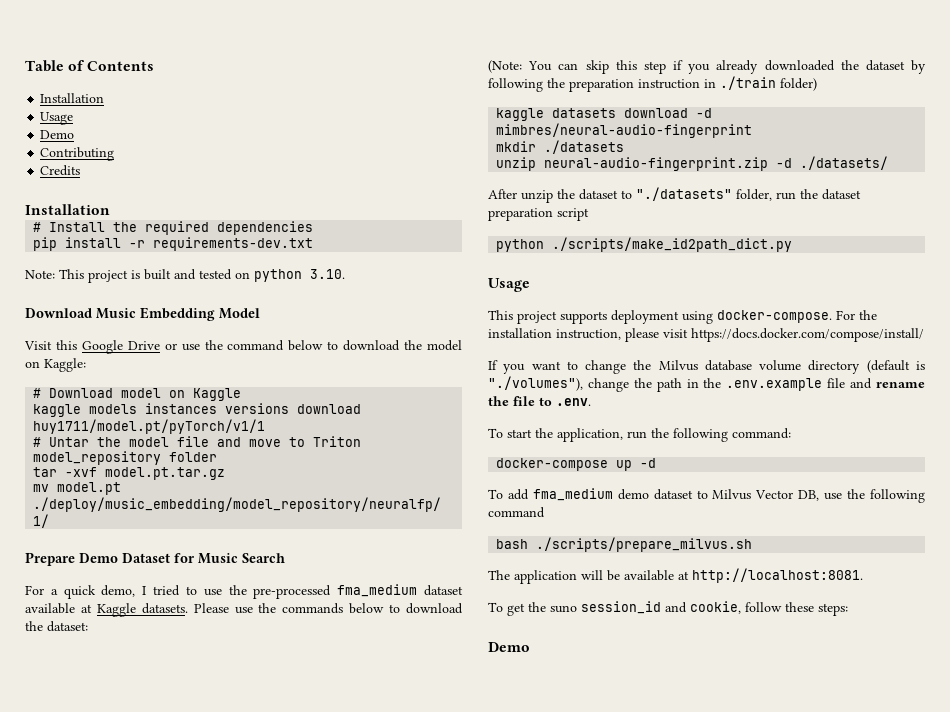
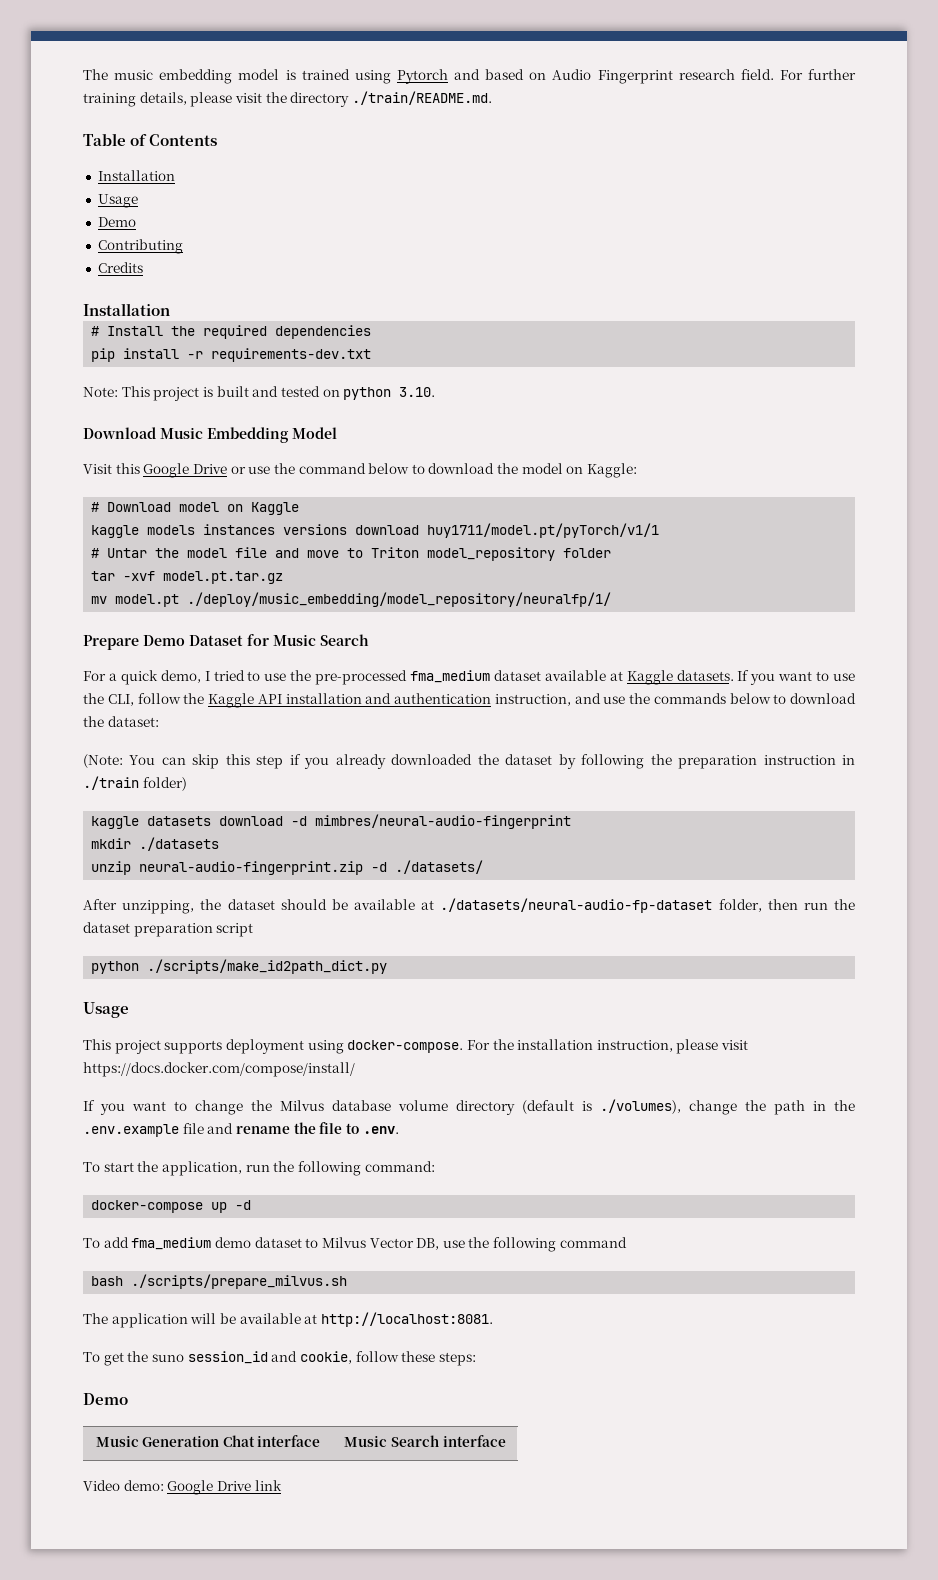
+ The music embedding model is trained using Pytorch and based on Audio Fingerprint research field. For further training details, please visit the directory ./train/README.md.
- Please use the commands below to download the dataset:
+ If you want to use the CLI, follow the Kaggle API installation and authentication instruction, and use the commands below to download the dataset:
- After unzip the dataset to "./datasets" folder, run the dataset preparation script
+ After unzipping, the dataset should be available at ./datasets/neural-audio-fp-dataset folder, then run the dataset preparation script
- If you want to change the Milvus database volume directory (default is "./volumes"), change the path in the .env.example file and rename the file to .env.
+ If you want to change the Milvus database volume directory (default is ./volumes), change the path in the .env.example file and rename the file to .env.
+ Music Generation Chat interface | Music Search interface
+ Video demo: Google Drive link

